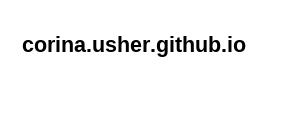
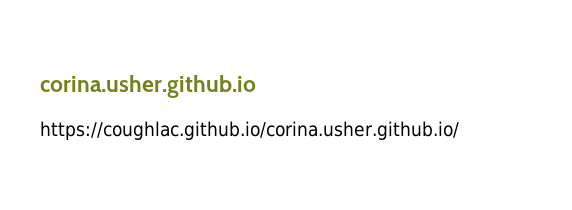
+ https://coughlac.github.io/corina.usher.github.io/

